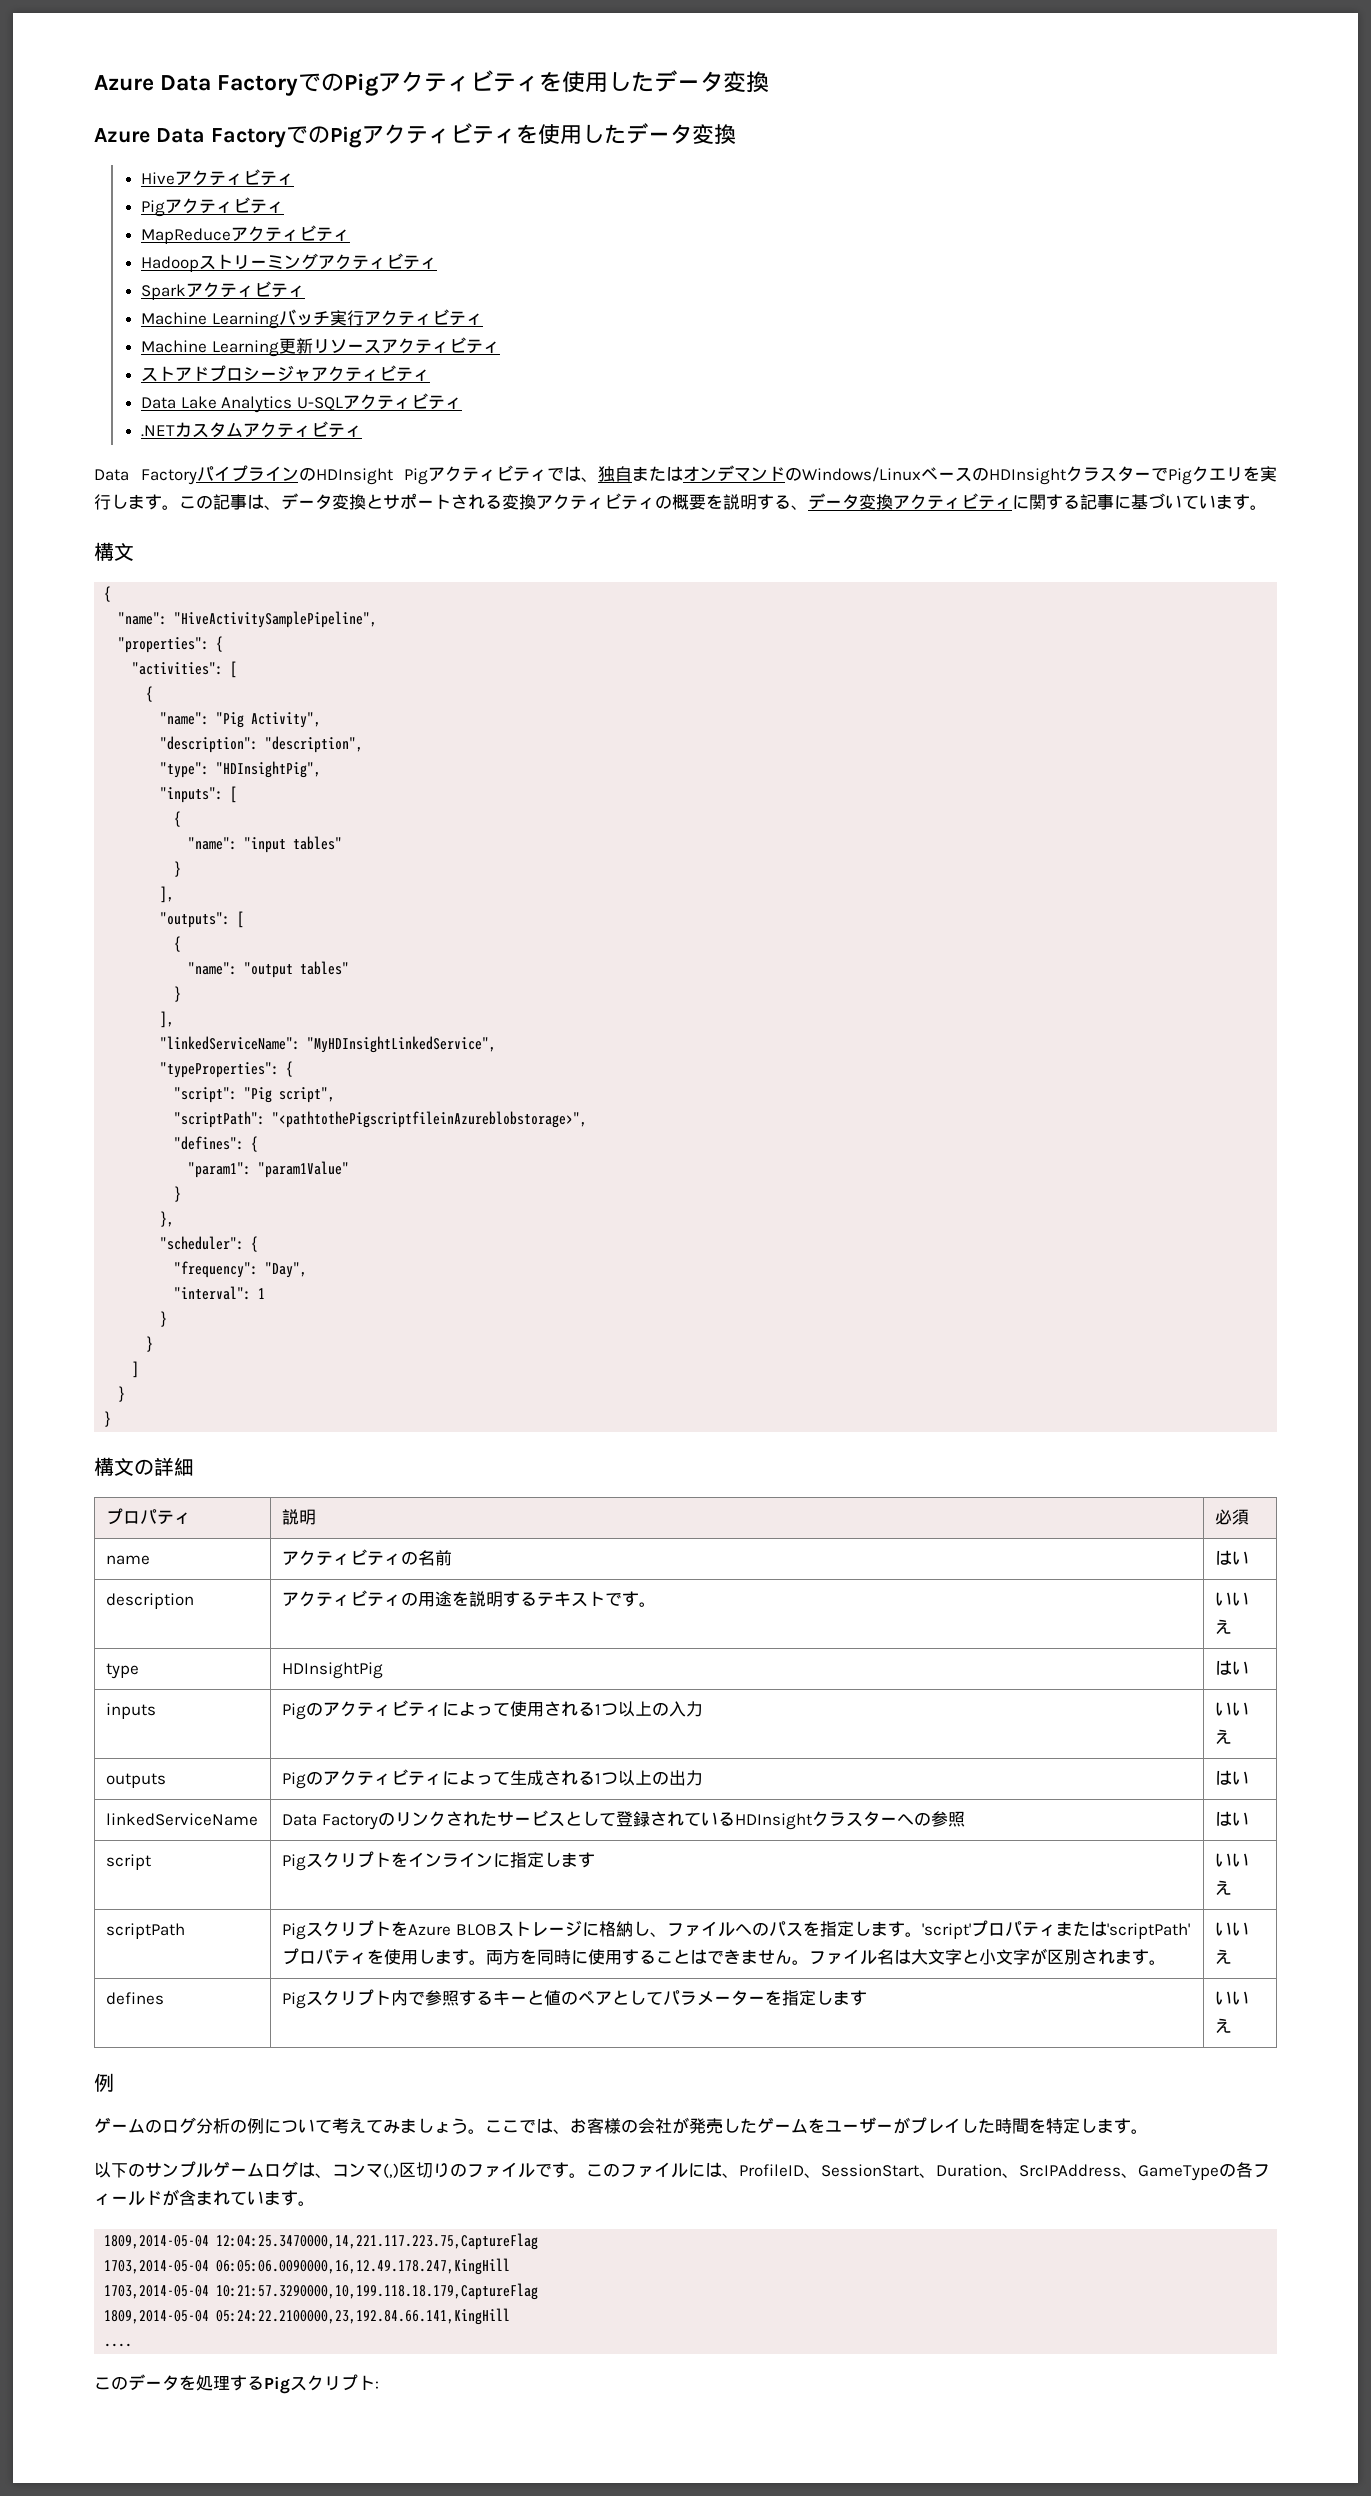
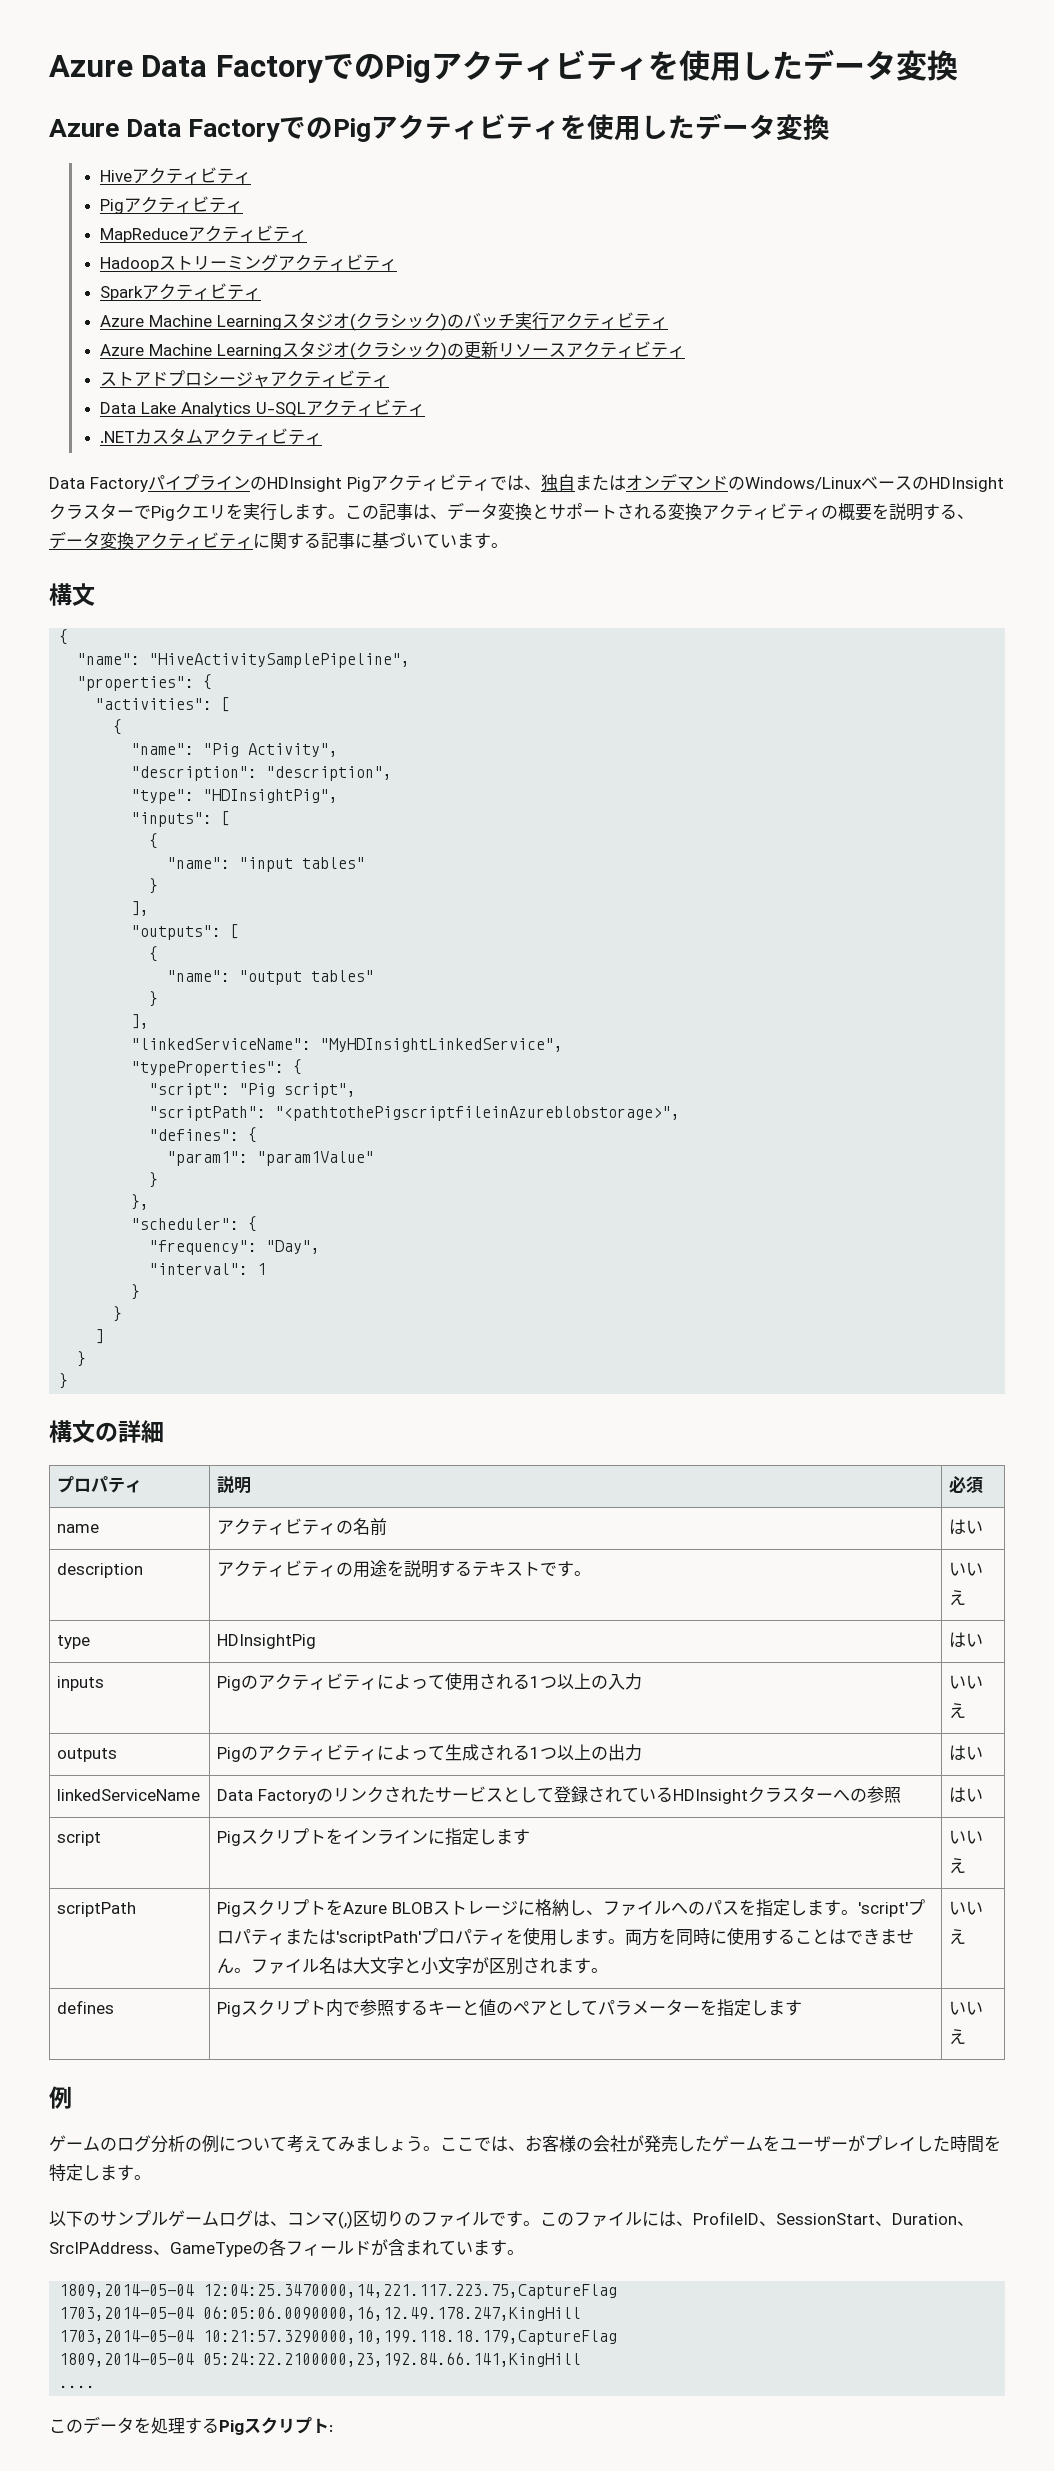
- Machine Learningバッチ実行アクティビティ
+ Azure Machine Learningスタジオ(クラシック)のバッチ実行アクティビティ
- Machine Learning更新リソースアクティビティ
+ Azure Machine Learningスタジオ(クラシック)の更新リソースアクティビティ

